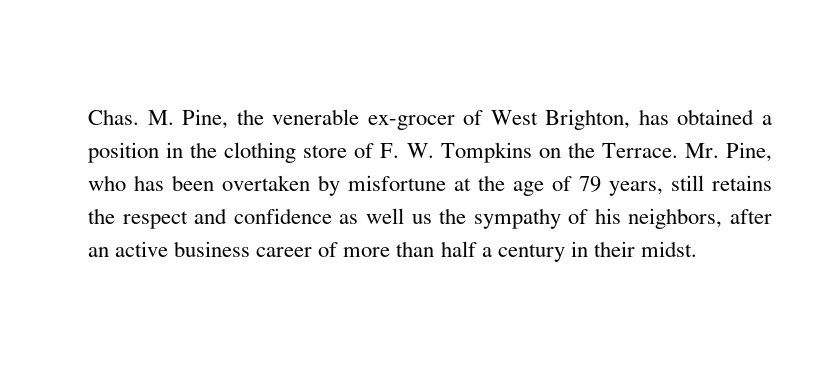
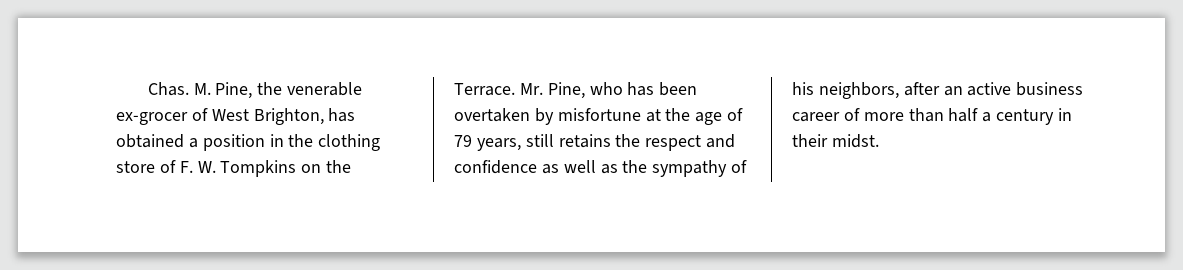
- Mr. Pine, who has been overtaken by misfortune at the age of 79 years, still retains the respect and confidence as well us the sympathy of his neighbors, after an active business career of more than half a century in their midst.
+ Mr. Pine, who has been overtaken by misfortune at the age of 79 years, still retains the respect and confidence as well as the sympathy of his neighbors, after an active business career of more than half a century in their midst.

